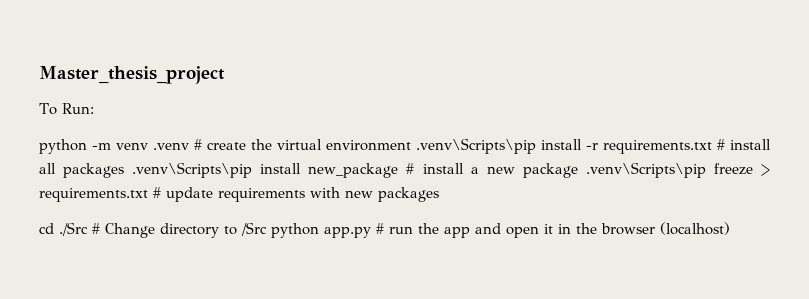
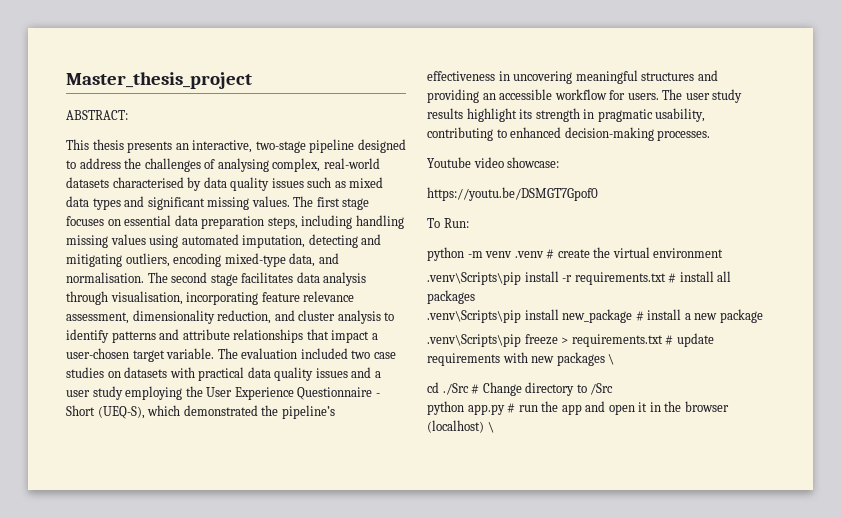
+ ABSTRACT:
+ This thesis presents an interactive, two-stage pipeline designed to address the challenges of analysing complex, real-world datasets characterised by data quality issues such as mixed data types and significant missing values. The first stage focuses on essential data preparation steps, including handling missing values using automated imputation, detecting and mitigating outliers, encoding mixed-type data, and normalisation. The second stage facilitates data analysis through visualisation, incorporating feature relevance assessment, dimensionality reduction, and cluster analysis to identify patterns and attribute relationships that impact a user-chosen target variable. The evaluation included two case studies on datasets with practical data quality issues and a user study employing the User Experience Questionnaire - Short (UEQ-S), which demonstrated the pipeline’s effectiveness in uncovering meaningful structures and providing an accessible workflow for users. The user study results highlight its strength in pragmatic usability, contributing to enhanced decision-making processes.
+ Youtube video showcase:
+ https://youtu.be/DSMGT7Gpof0
- python -m venv .venv # create the virtual environment .venv\Scripts\pip install -r requirements.txt # install all packages .venv\Scripts\pip install new_package # install a new package .venv\Scripts\pip freeze > requirements.txt # update requirements with new packages
+ python -m venv .venv # create the virtual environment
+ .venv\Scripts\pip install -r requirements.txt # install all packages
+ .venv\Scripts\pip install new_package # install a new package
+ .venv\Scripts\pip freeze > requirements.txt # update requirements with new packages \
- cd ./Src # Change directory to /Src python app.py # run the app and open it in the browser (localhost)
+ cd ./Src # Change directory to /Src
+ python app.py # run the app and open it in the browser (localhost) \

